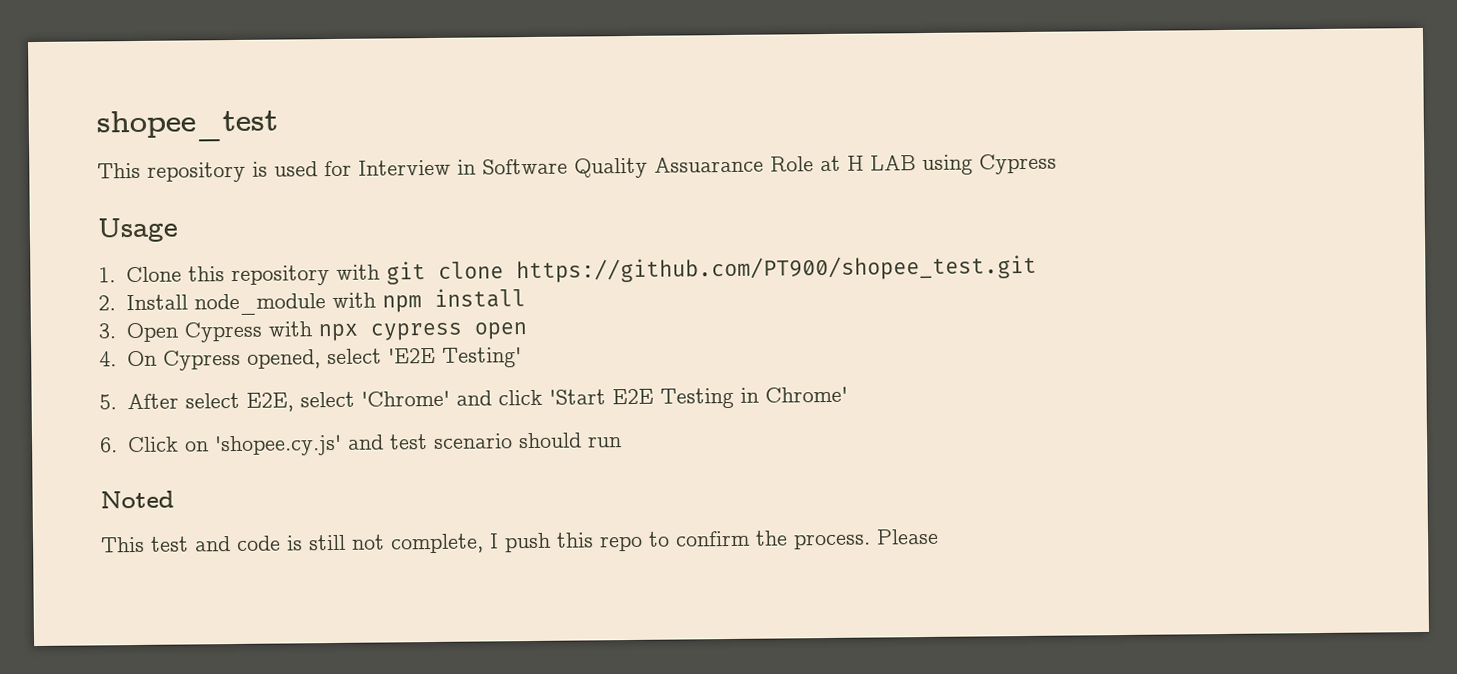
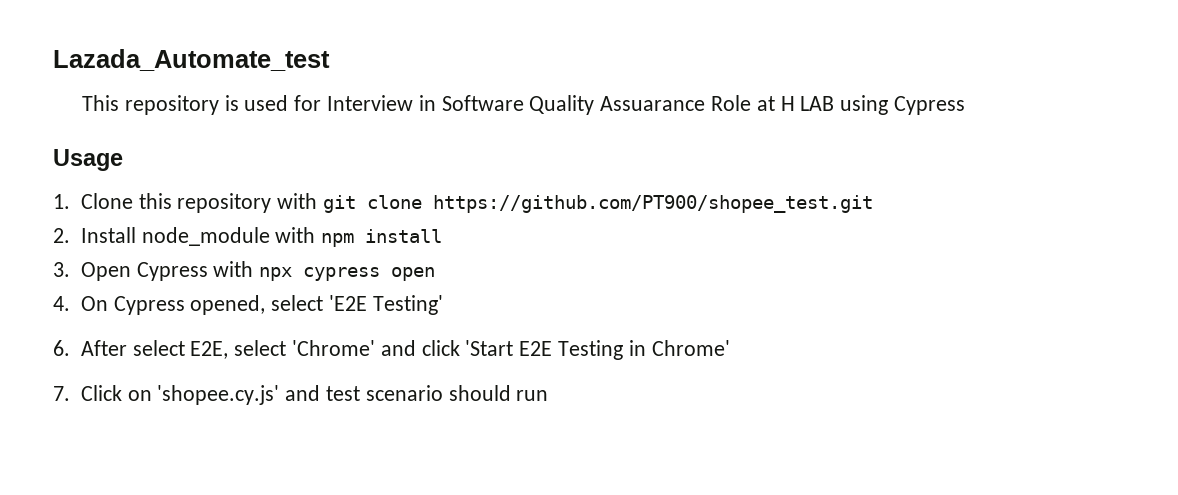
- shopee_test
+ Lazada_Automate_test
- 5. After select E2E, select 'Chrome' and click 'Start E2E Testing in Chrome'
+ 6. After select E2E, select 'Chrome' and click 'Start E2E Testing in Chrome'
- 6. Click on 'shopee.cy.js' and test scenario should run
+ 7. Click on 'shopee.cy.js' and test scenario should run
- Noted
- This test and code is still not complete, I push this repo to confirm the process. Please

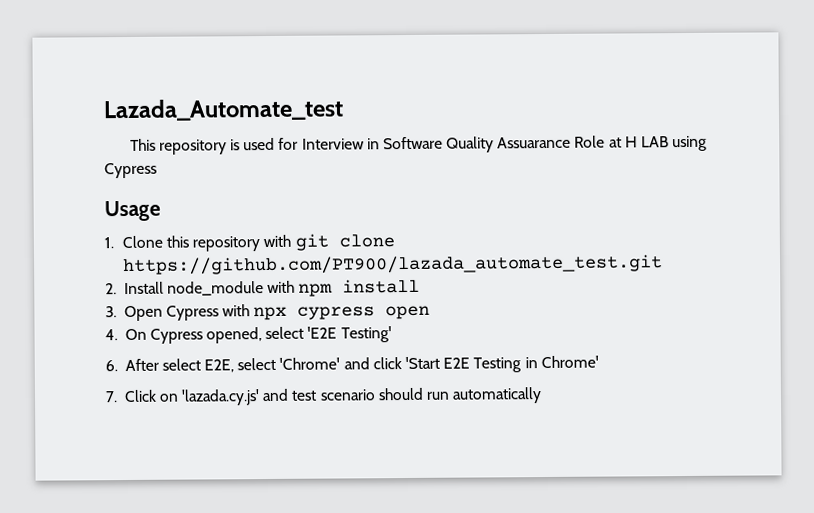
- 1. Clone this repository with git clone https://github.com/PT900/shopee_test.git
+ 1. Clone this repository with git clone https://github.com/PT900/lazada_automate_test.git
- 7. Click on 'shopee.cy.js' and test scenario should run
+ 7. Click on 'lazada.cy.js' and test scenario should run automatically

